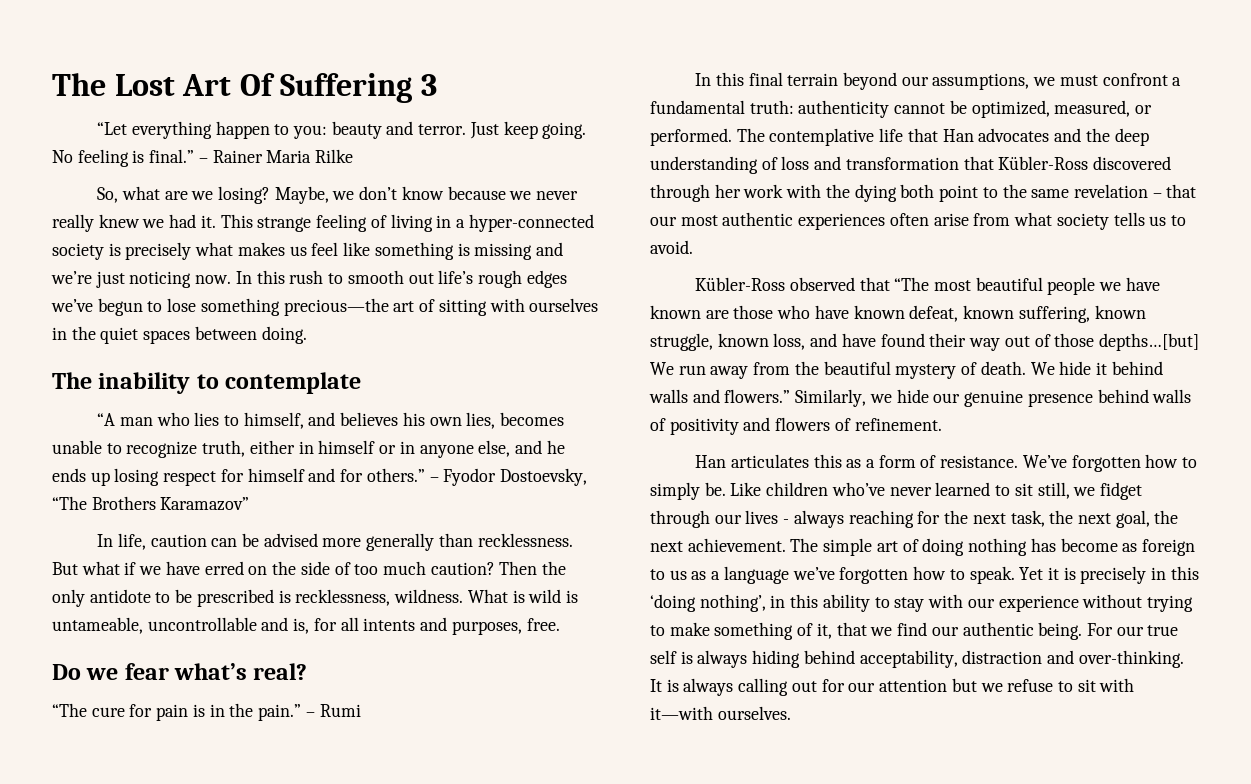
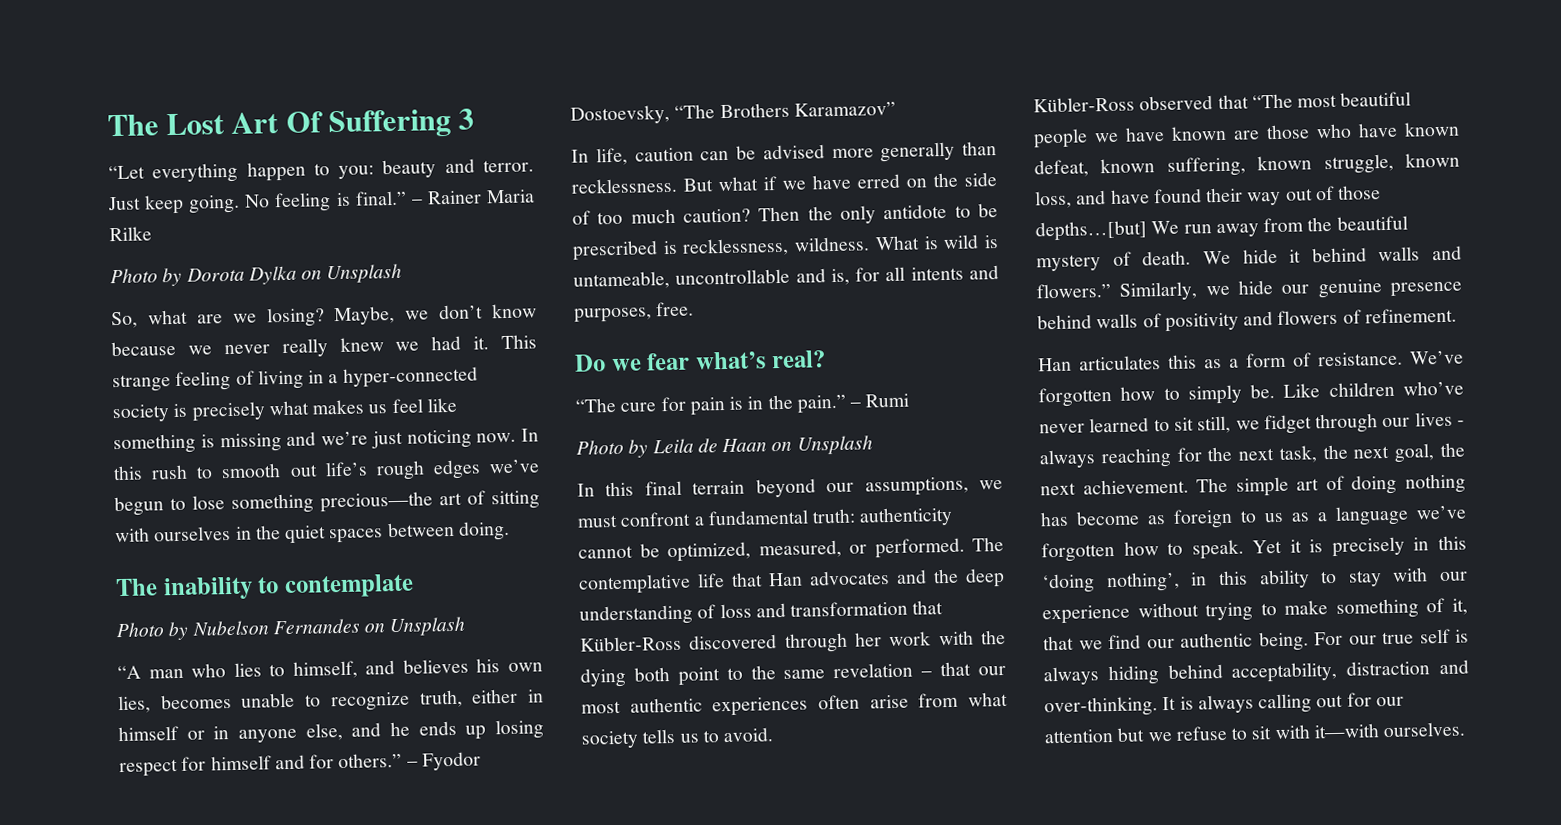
+ Photo by Dorota Dylka on Unsplash
+ Photo by Nubelson Fernandes on Unsplash
+ Photo by Leila de Haan on Unsplash

